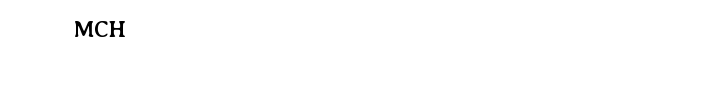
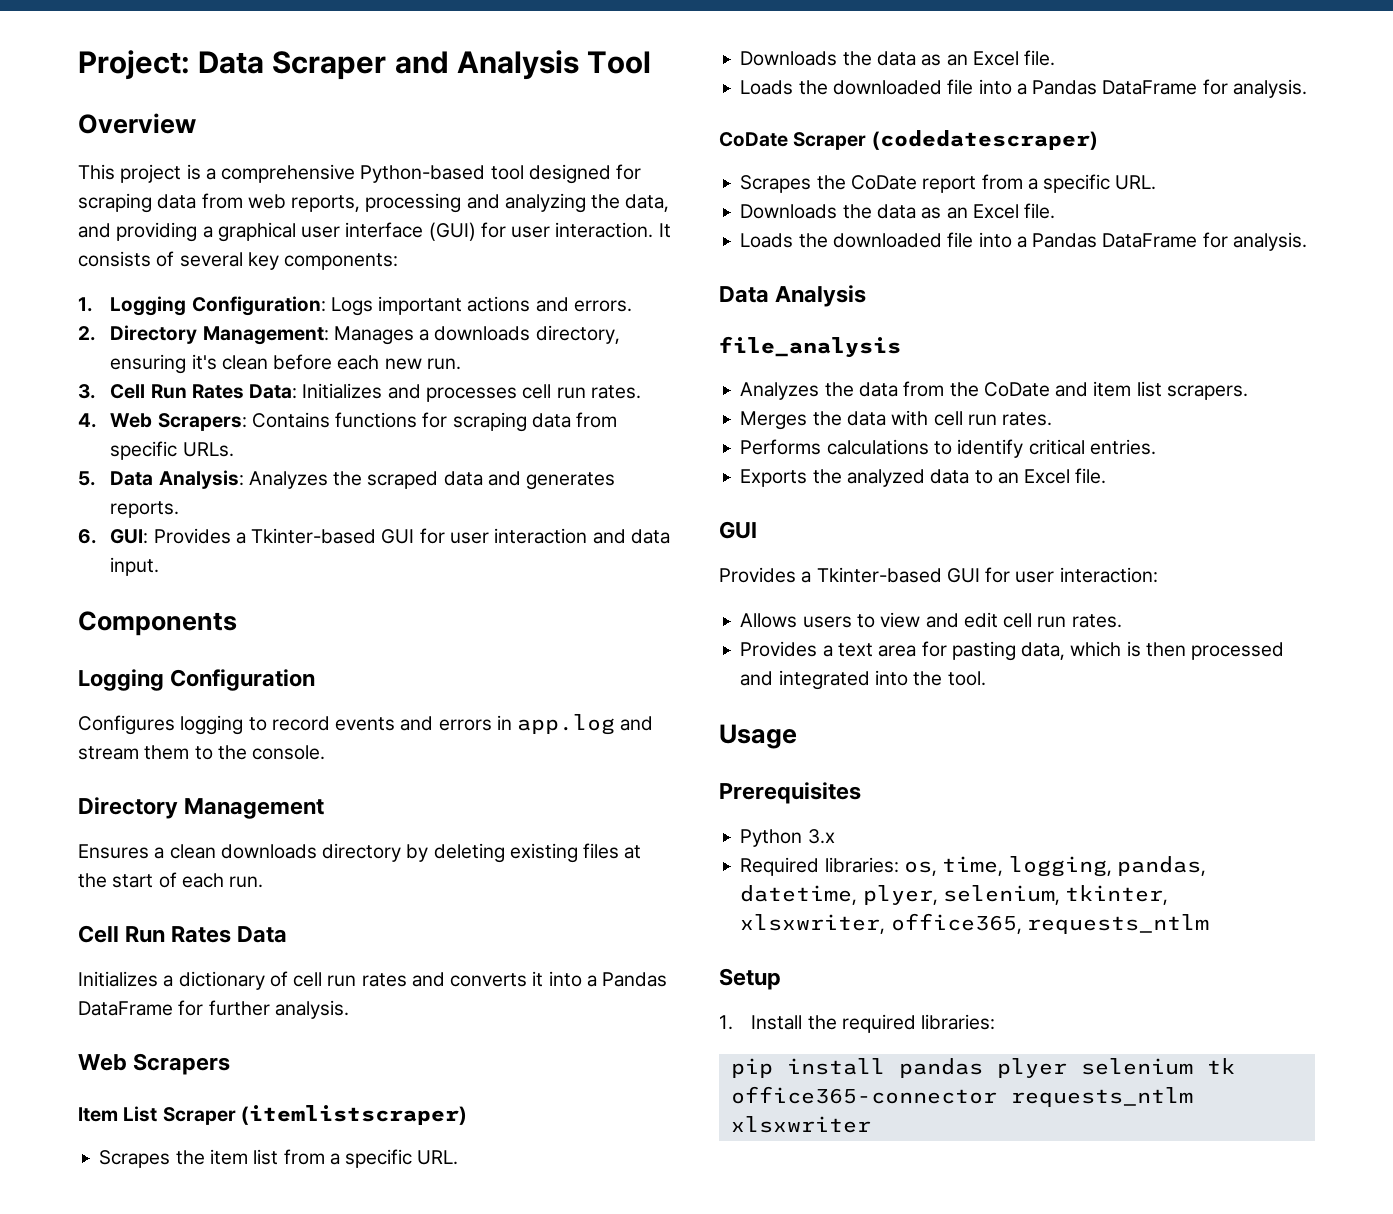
- MCH
+ Project: Data Scraper and Analysis Tool
+ Overview
+ This project is a comprehensive Python-based tool designed for scraping data from web reports, processing and analyzing the data, and providing a graphical user interface (GUI) for user interaction. It consists of several key components:
+ 1. Logging Configuration: Logs important actions and errors.
+ 2. Directory Management: Manages a downloads directory, ensuring it's clean before each new run.
+ 3. Cell Run Rates Data: Initializes and processes cell run rates.
+ 4. Web Scrapers: Contains functions for scraping data from specific URLs.
+ 5. Data Analysis: Analyzes the scraped data and generates reports.
+ 6. GUI: Provides a Tkinter-based GUI for user interaction and data input.
+ Components
+ Logging Configuration
+ Configures logging to record events and errors in app.log and stream them to the console.
+ Directory Management
+ Ensures a clean downloads directory by deleting existing files at the start of each run.
+ Cell Run Rates Data
+ Initializes a dictionary of cell run rates and converts it into a Pandas DataFrame for further analysis.
+ Web Scrapers
+ Item List Scraper (itemlistscraper)
+ Scrapes the item list from a specific URL.
+ Downloads the data as an Excel file.
+ Loads the downloaded file into a Pandas DataFrame for analysis.
+ CoDate Scraper (codedatescraper)
+ Scrapes the CoDate report from a specific URL.
+ Downloads the data as an Excel file.
+ Loads the downloaded file into a Pandas DataFrame for analysis.
+ Data Analysis
+ file_analysis
+ Analyzes the data from the CoDate and item list scrapers.
+ Merges the data with cell run rates.
+ Performs calculations to identify critical entries.
+ Exports the analyzed data to an Excel file.
+ GUI
+ Provides a Tkinter-based GUI for user interaction:
+ Allows users to view and edit cell run rates.
+ Provides a text area for pasting data, which is then processed and integrated into the tool.
+ Usage
+ Prerequisites
+ Python 3.x
+ Required libraries: os, time, logging, pandas, datetime, plyer, selenium, tkinter, xlsxwriter, office365, requests_ntlm
+ Setup
+ 1. Install the required libraries:
+ pip install pandas plyer selenium tk office365-connector requests_ntlm xlsxwriter

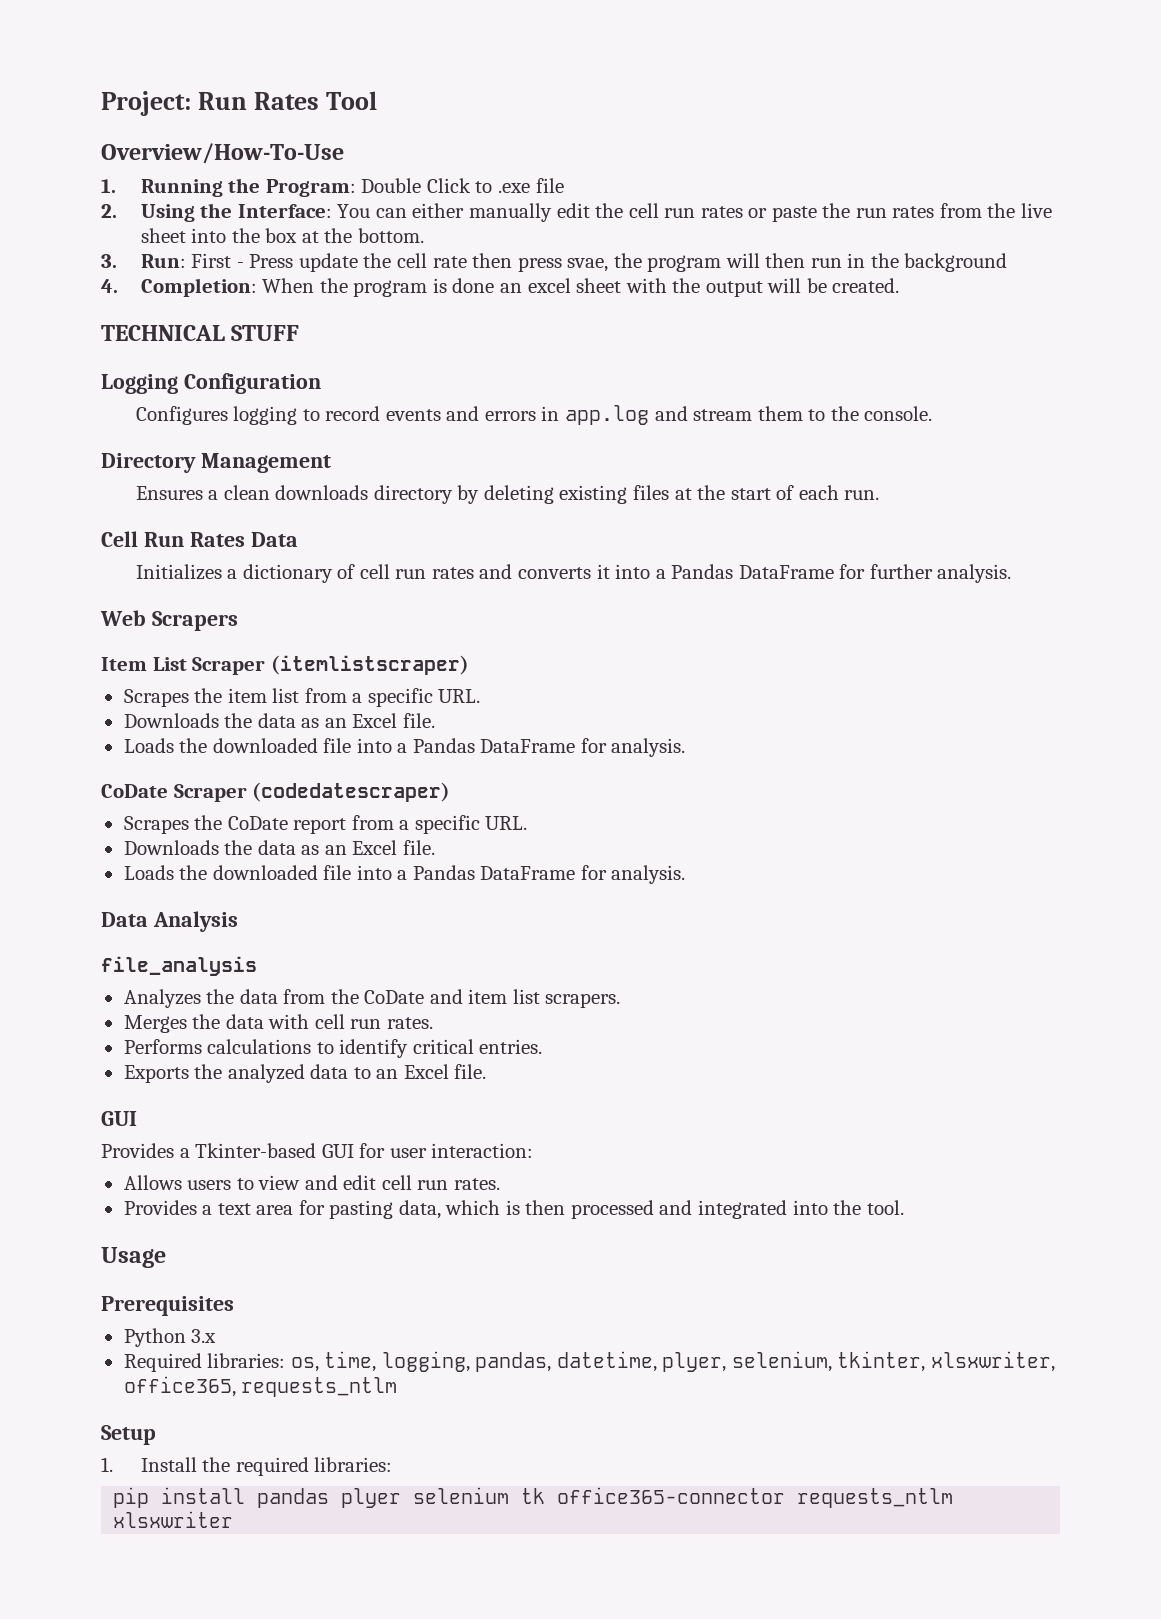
- Project: Data Scraper and Analysis Tool
- Overview
- This project is a comprehensive Python-based tool designed for scraping data from web reports, processing and analyzing the data, and providing a graphical user interface (GUI) for user interaction. It consists of several key components:
- 1. Logging Configuration: Logs important actions and errors.
- 2. Directory Management: Manages a downloads directory, ensuring it's clean before each new run.
- 3. Cell Run Rates Data: Initializes and processes cell run rates.
- 4. Web Scrapers: Contains functions for scraping data from specific URLs.
- 5. Data Analysis: Analyzes the scraped data and generates reports.
- 6. GUI: Provides a Tkinter-based GUI for user interaction and data input.
- Components
+ Project: Run Rates Tool
+ Overview/How-To-Use
+ 1. Running the Program: Double Click to .exe file
+ 2. Using the Interface: You can either manually edit the cell run rates or paste the run rates from the live sheet into the box at the bottom.
+ 3. Run: First - Press update the cell rate then press svae, the program will then run in the background
+ 4. Completion: When the program is done an excel sheet with the output will be created.
+ TECHNICAL STUFF

